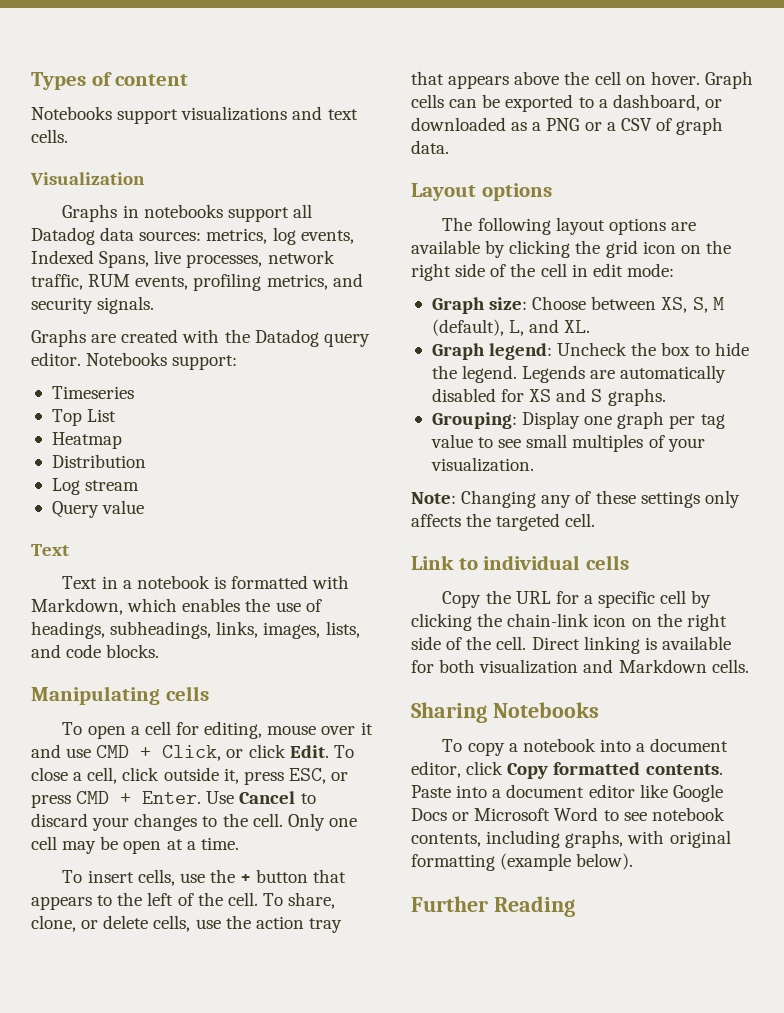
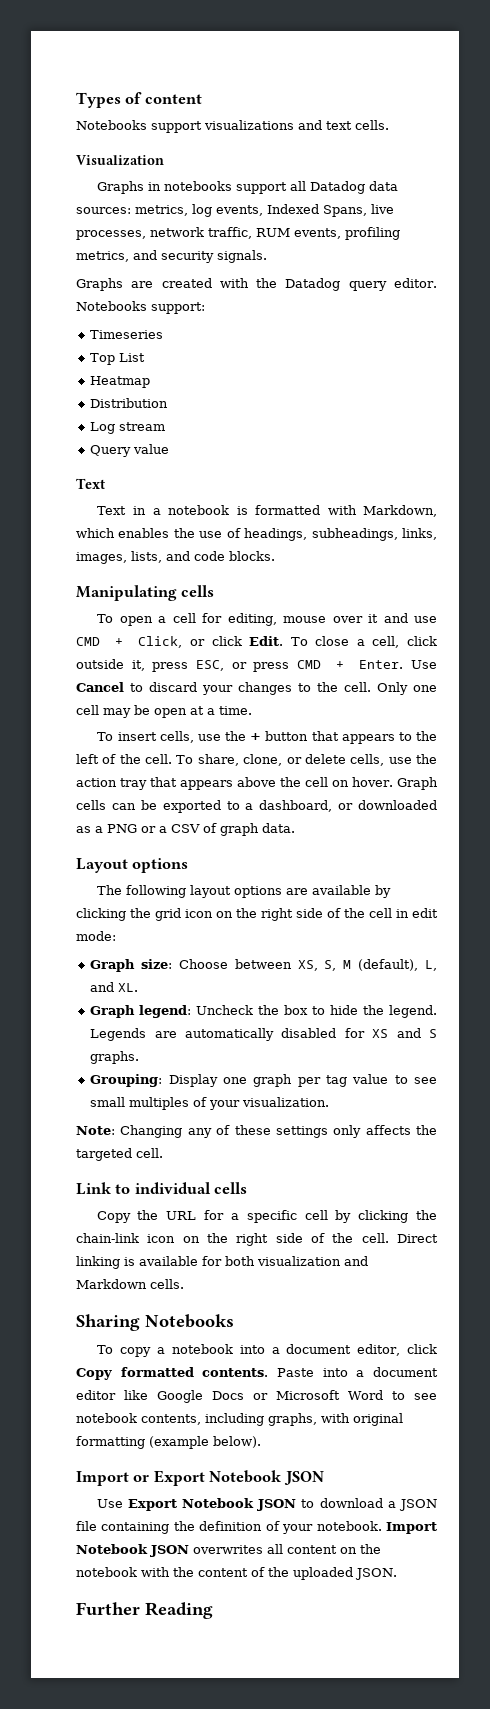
+ Import or Export Notebook JSON
+ Use Export Notebook JSON to download a JSON file containing the definition of your notebook. Import Notebook JSON overwrites all content on the notebook with the content of the uploaded JSON.

